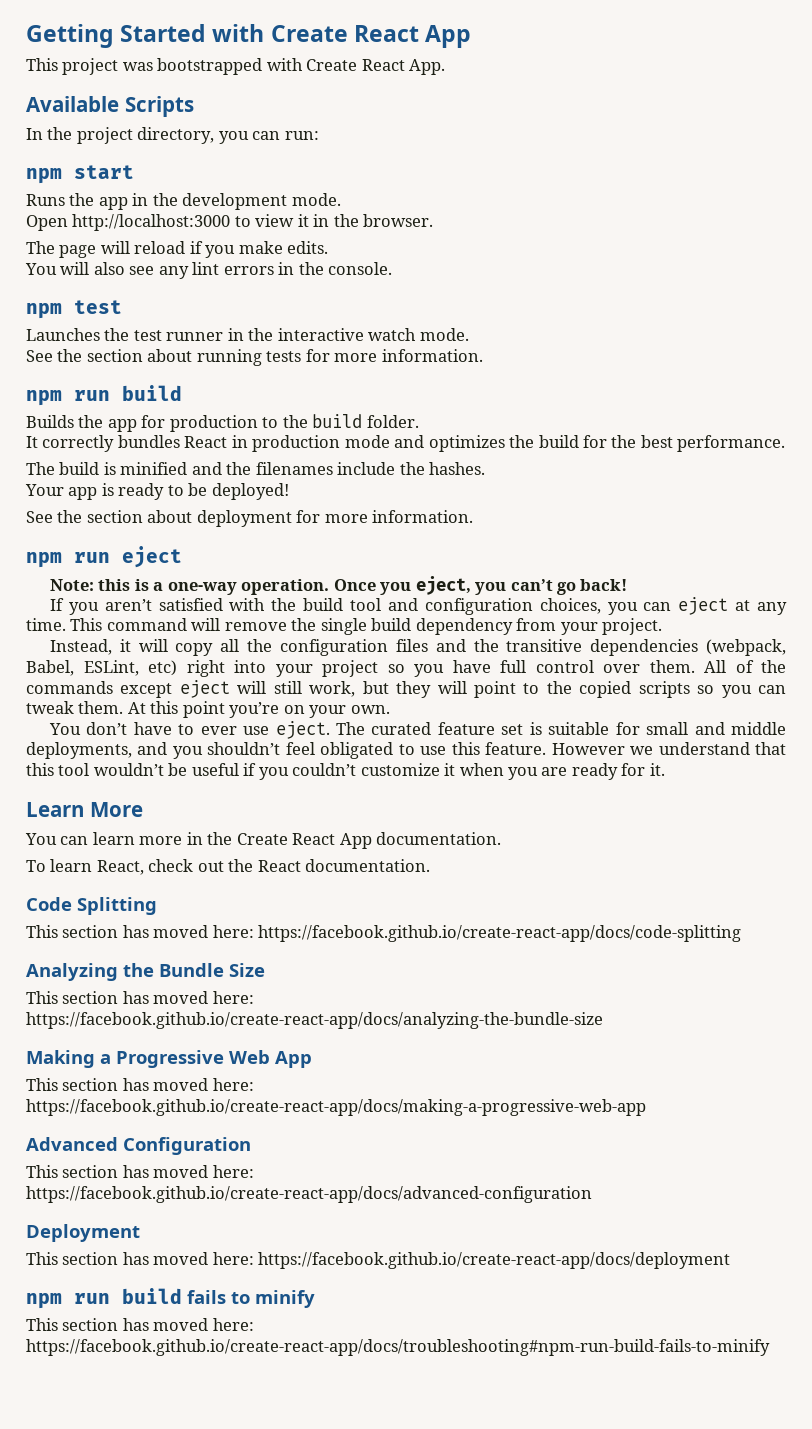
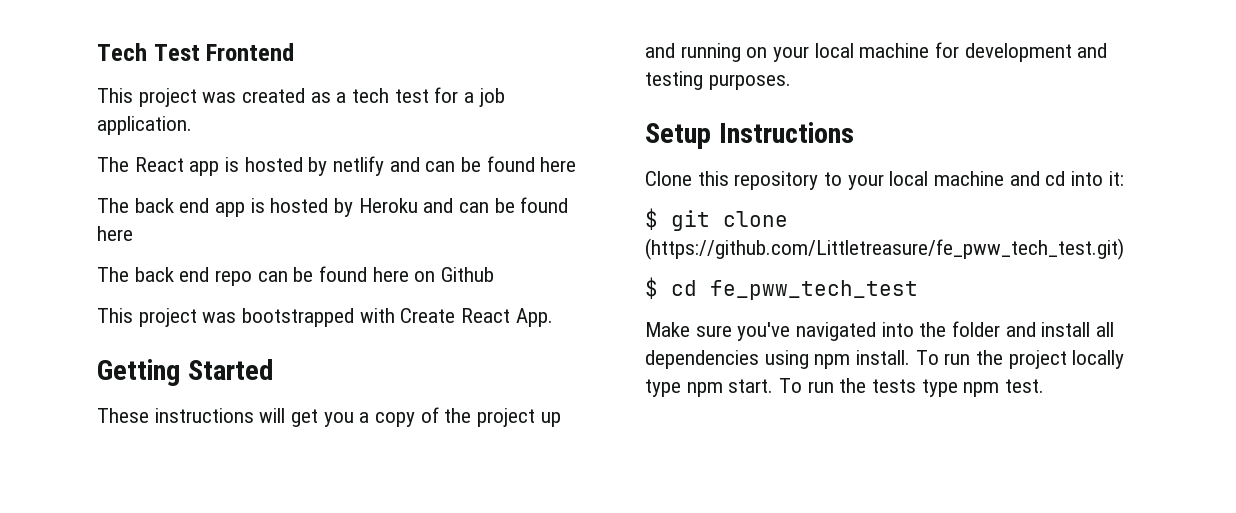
- Getting Started with Create React App
+ Tech Test Frontend
+ This project was created as a tech test for a job application.
+ The React app is hosted by netlify and can be found here
+ The back end app is hosted by Heroku and can be found here
+ The back end repo can be found here on Github
- Available Scripts
- In the project directory, you can run:
- npm start
- Runs the app in the development mode.
- Open http://localhost:3000 to view it in the browser.
- The page will reload if you make edits.
- You will also see any lint errors in the console.
- npm test
- Launches the test runner in the interactive watch mode.
- See the section about running tests for more information.
- npm run build
- Builds the app for production to the build folder.
- It correctly bundles React in production mode and optimizes the build for the best performance.
- The build is minified and the filenames include the hashes.
- Your app is ready to be deployed!
- See the section about deployment for more information.
- npm run eject
- Note: this is a one-way operation. Once you eject, you can’t go back!
- If you aren’t satisfied with the build tool and configuration choices, you can eject at any time. This command will remove the single build dependency from your project.
- Instead, it will copy all the configuration files and the transitive dependencies (webpack, Babel, ESLint, etc) right into your project so you have full control over them. All of the commands except eject will still work, but they will point to the copied scripts so you can tweak them. At this point you’re on your own.
- You don’t have to ever use eject. The curated feature set is suitable for small and middle deployments, and you shouldn’t feel obligated to use this feature. However we understand that this tool wouldn’t be useful if you couldn’t customize it when you are ready for it.
- Learn More
- You can learn more in the Create React App documentation.
- To learn React, check out the React documentation.
- Code Splitting
- This section has moved here: https://facebook.github.io/create-react-app/docs/code-splitting
- Analyzing the Bundle Size
- This section has moved here: https://facebook.github.io/create-react-app/docs/analyzing-the-bundle-size
- Making a Progressive Web App
- This section has moved here: https://facebook.github.io/create-react-app/docs/making-a-progressive-web-app
- Advanced Configuration
- This section has moved here: https://facebook.github.io/create-react-app/docs/advanced-configuration
- Deployment
- This section has moved here: https://facebook.github.io/create-react-app/docs/deployment
- npm run build fails to minify
- This section has moved here: https://facebook.github.io/create-react-app/docs/troubleshooting#npm-run-build-fails-to-minify
+ Getting Started
+ These instructions will get you a copy of the project up and running on your local machine for development and testing purposes.
+ Setup Instructions
+ Clone this repository to your local machine and cd into it:
+ $ git clone (https://github.com/Littletreasure/fe_pww_tech_test.git)
+ $ cd fe_pww_tech_test
+ Make sure you've navigated into the folder and install all dependencies using npm install. To run the project locally type npm start. To run the tests type npm test.

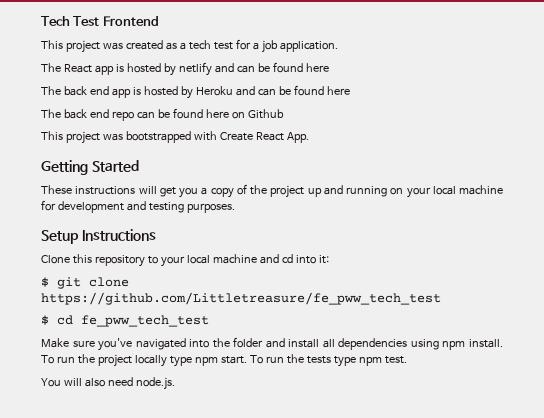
- $ git clone (https://github.com/Littletreasure/fe_pww_tech_test.git)
+ $ git clone https://github.com/Littletreasure/fe_pww_tech_test
+ You will also need node.js.

